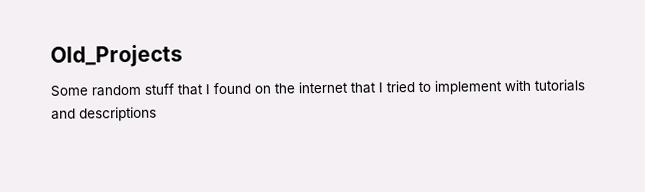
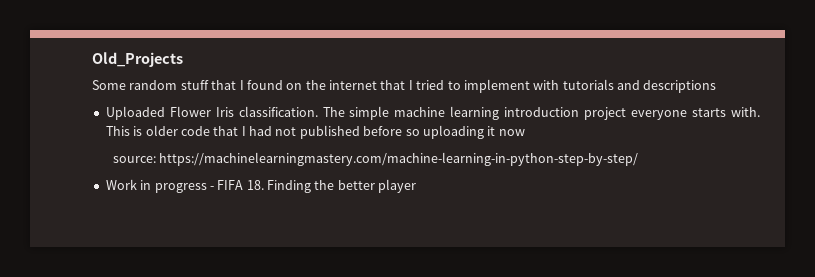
+ Uploaded Flower Iris classification. The simple machine learning introduction project everyone starts with. This is older code that I had not published before so uploading it now
+ source: https://machinelearningmastery.com/machine-learning-in-python-step-by-step/
+ Work in progress - FIFA 18. Finding the better player

